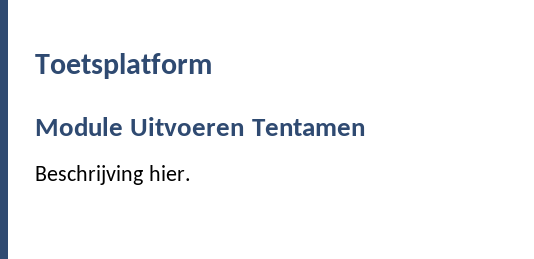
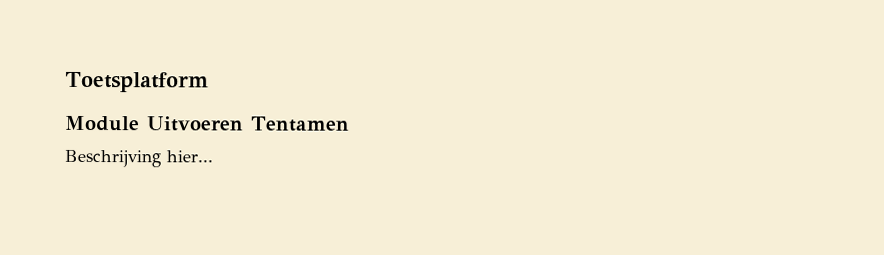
- Beschrijving hier.
+ Beschrijving hier...

